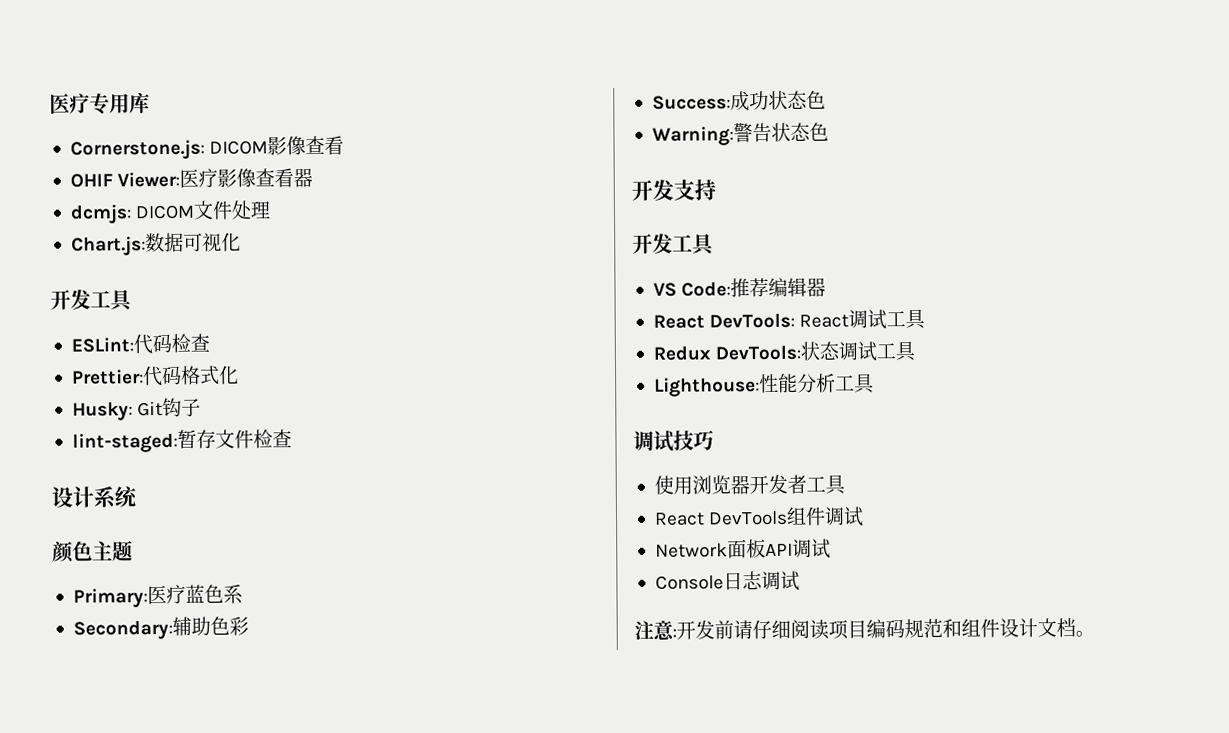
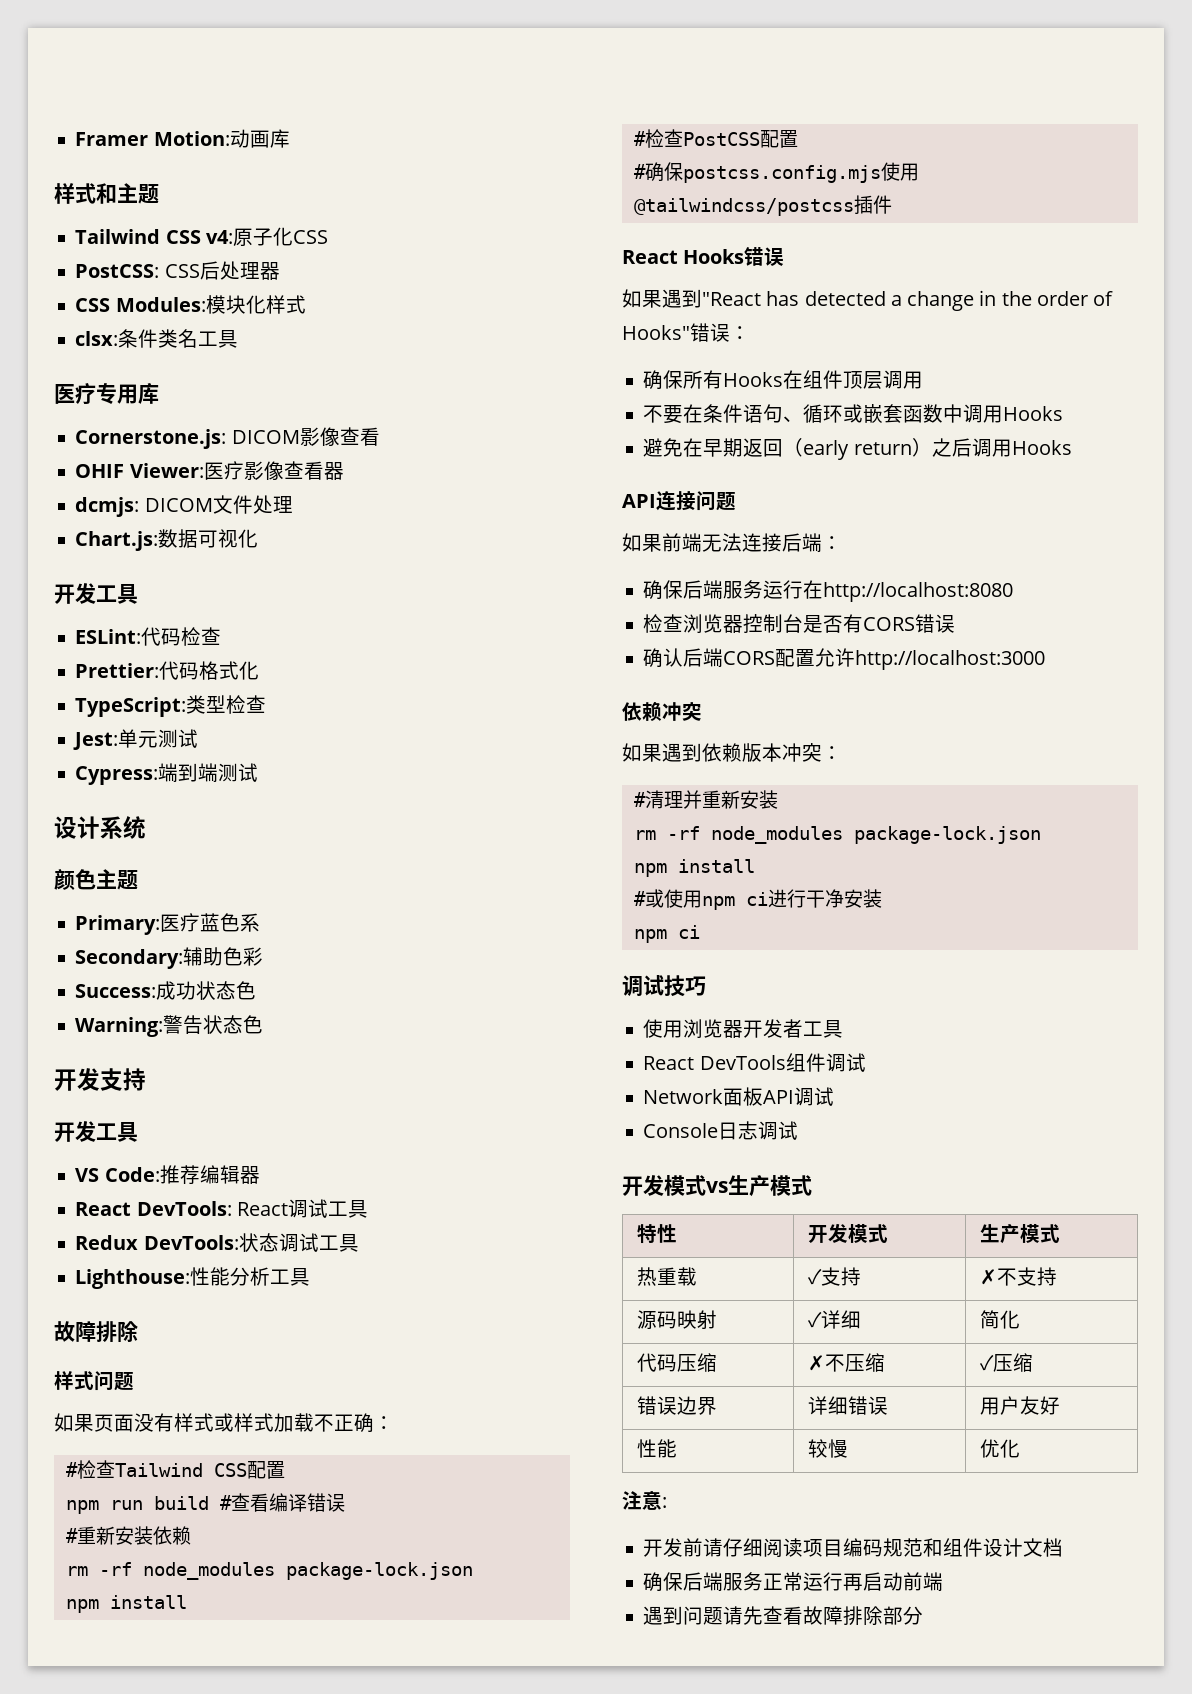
+ Framer Motion:动画库
+ 样式和主题
+ Tailwind CSS v4:原子化CSS
+ PostCSS: CSS后处理器
+ CSS Modules:模块化样式
+ clsx:条件类名工具
- Husky: Git钩子
- lint-staged:暂存文件检查
+ TypeScript:类型检查
+ Jest:单元测试
+ Cypress:端到端测试
  Lighthouse:性能分析工具
+ 故障排除
+ 样式问题
+ 如果页面没有样式或样式加载不正确：
+ #检查Tailwind CSS配置
+ npm run build #查看编译错误
+ #重新安装依赖
+ rm -rf node_modules package-lock.json
+ npm install
+ #检查PostCSS配置
+ #确保postcss.config.mjs使用@tailwindcss/postcss插件
+ React Hooks错误
+ 如果遇到"React has detected a change in the order of Hooks"错误：
+ 确保所有Hooks在组件顶层调用
+ 不要在条件语句、循环或嵌套函数中调用Hooks
+ 避免在早期返回（early return）之后调用Hooks
+ API连接问题
+ 如果前端无法连接后端：
+ 确保后端服务运行在http://localhost:8080
+ 检查浏览器控制台是否有CORS错误
+ 确认后端CORS配置允许http://localhost:3000
+ 依赖冲突
+ 如果遇到依赖版本冲突：
+ #清理并重新安装
+ rm -rf node_modules package-lock.json
+ npm install
+ #或使用npm ci进行干净安装
+ npm ci
+ 开发模式vs生产模式
+ 特性 | 开发模式 | 生产模式
+ 热重载 | ✓支持 | ✗不支持
+ 源码映射 | ✓详细 | 简化
+ 代码压缩 | ✗不压缩 | ✓压缩
+ 错误边界 | 详细错误 | 用户友好
+ 性能 | 较慢 | 优化
- 注意:开发前请仔细阅读项目编码规范和组件设计文档。
+ 注意:
+ 开发前请仔细阅读项目编码规范和组件设计文档
+ 确保后端服务正常运行再启动前端
+ 遇到问题请先查看故障排除部分

